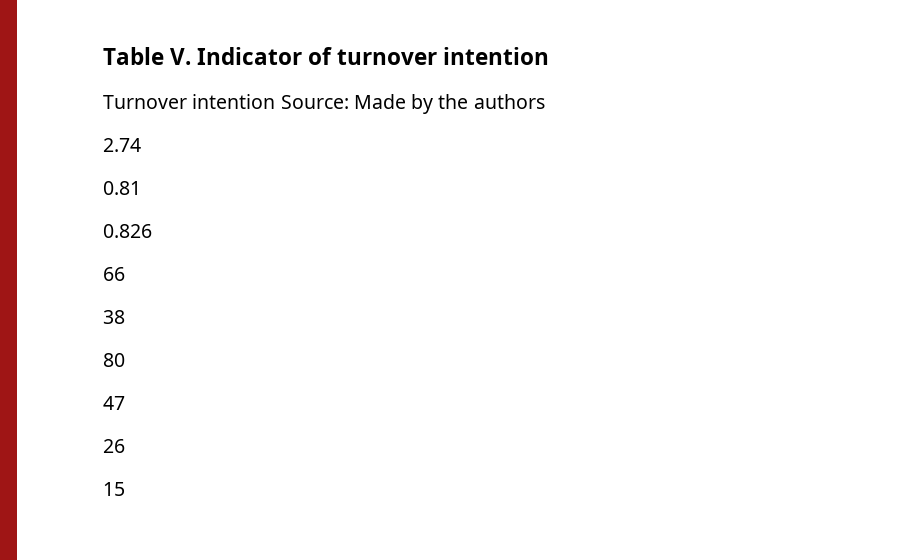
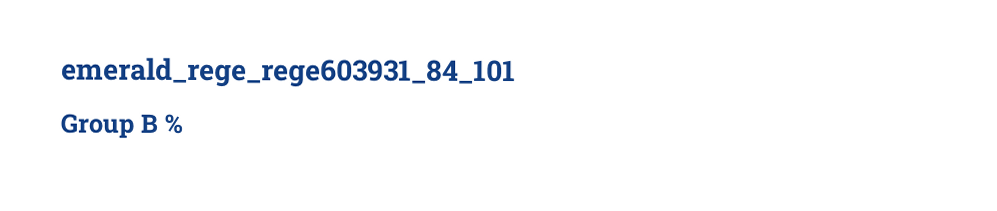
- Table V. Indicator of turnover intention
- Turnover intention Source: Made by the authors
- 2.74
- 0.81
- 0.826
- 66
- 38
- 80
- 47
- 26
- 15
+ emerald_rege_rege603931_84_101
+ Group B %

